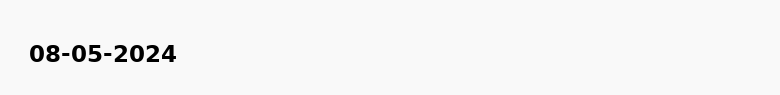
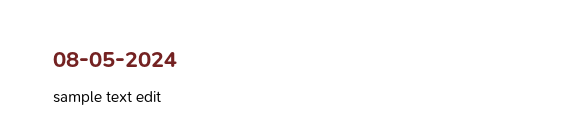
+ sample text edit

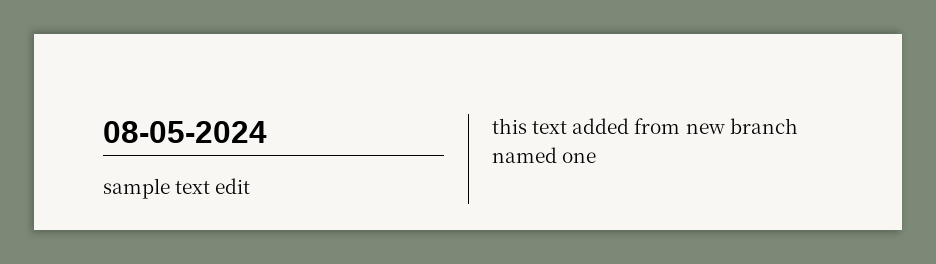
+ this text added from new branch named one

